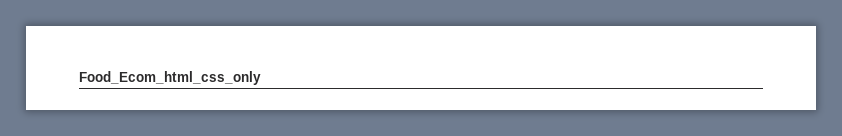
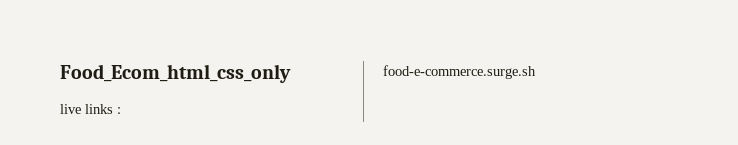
+ live links :
+ food-e-commerce.surge.sh

